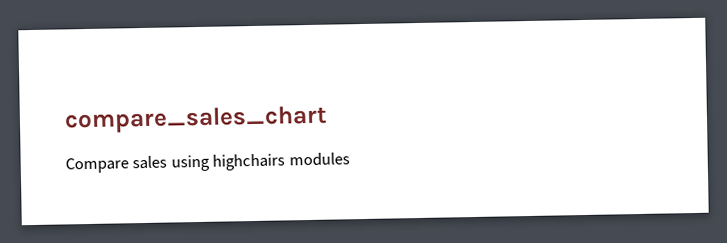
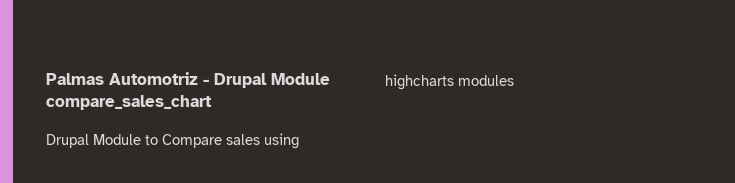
- compare_sales_chart
- Compare sales using highchairs modules
+ Palmas Automotriz - Drupal Module compare_sales_chart
+ Drupal Module to Compare sales using highcharts modules

